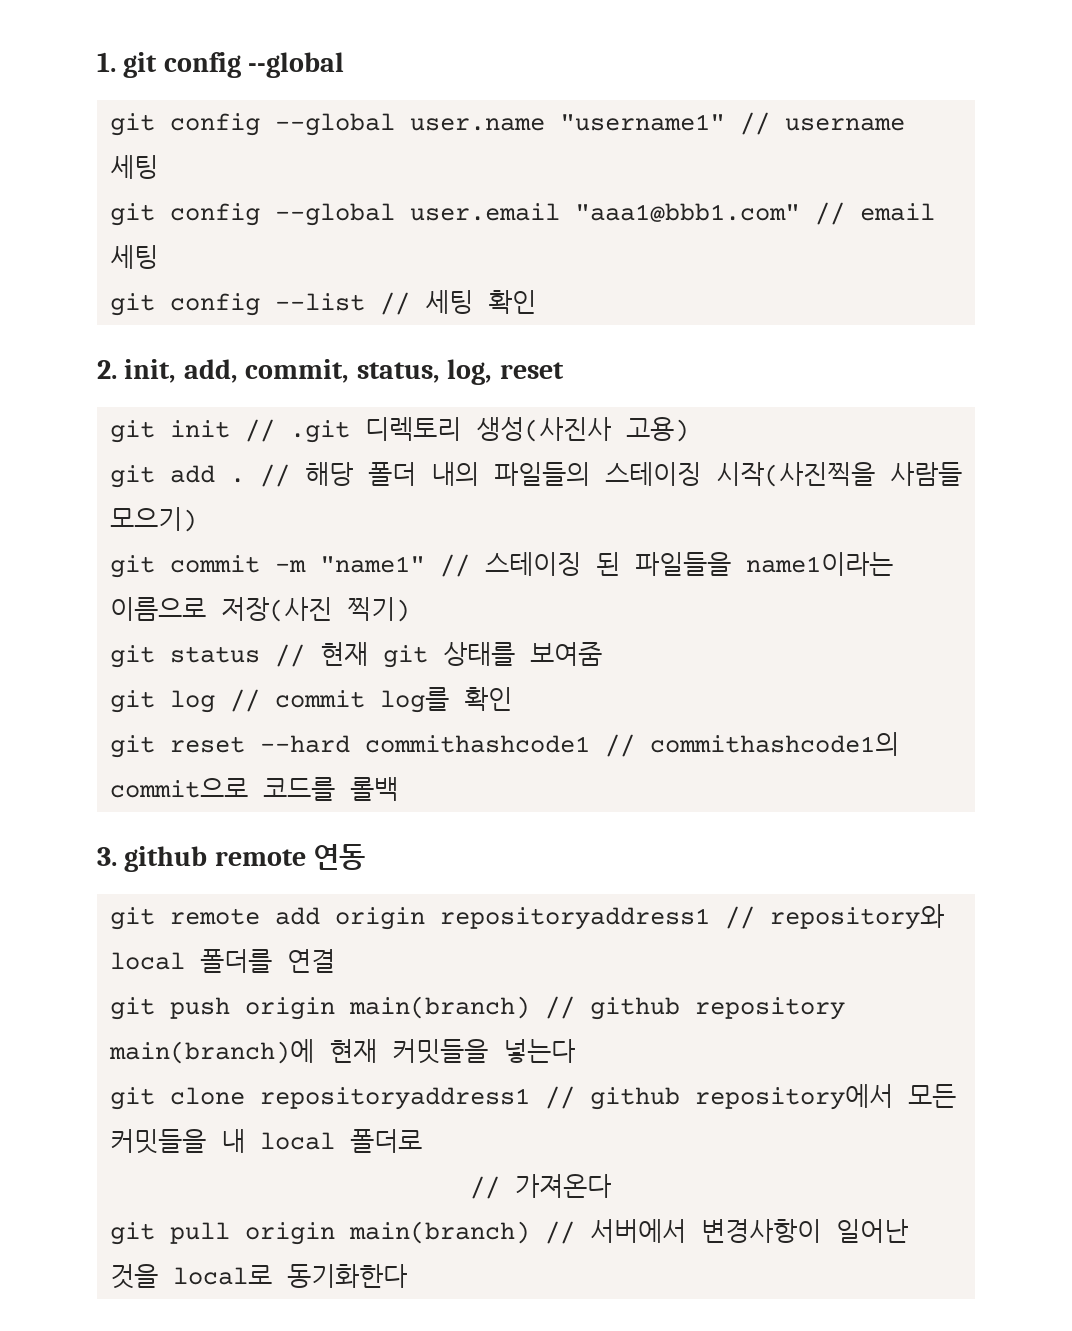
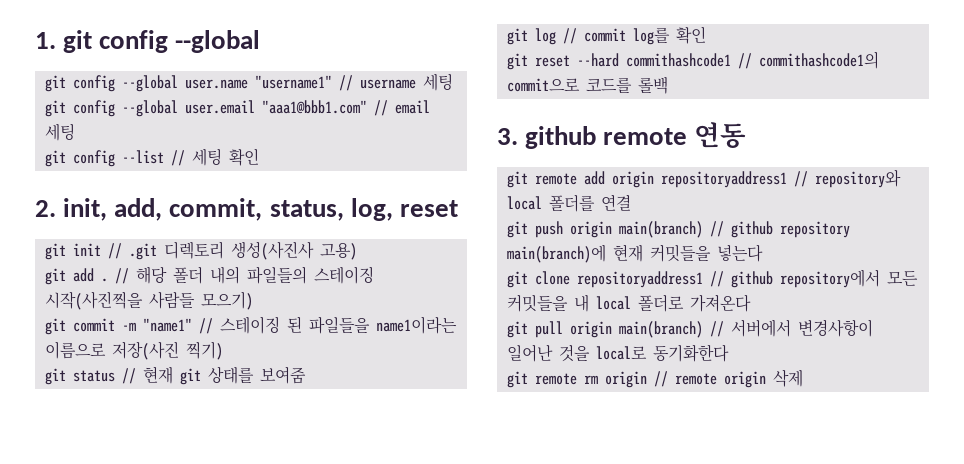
- git clone repositoryaddress1 // github repository에서 모든 커밋들을 내 local 폴더로
- // 가져온다
+ git clone repositoryaddress1 // github repository에서 모든 커밋들을 내 local 폴더로 가져온다
+ git remote rm origin // remote origin 삭제

